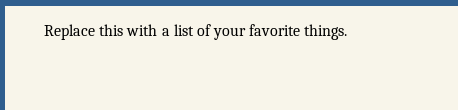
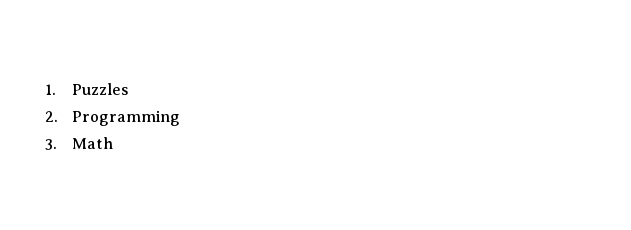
- Replace this with a list of your favorite things.
+ 1. Puzzles
+ 2. Programming
+ 3. Math

